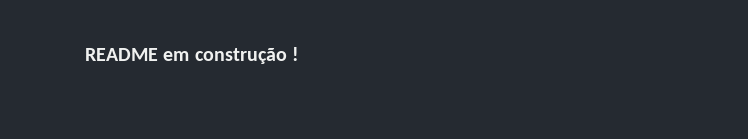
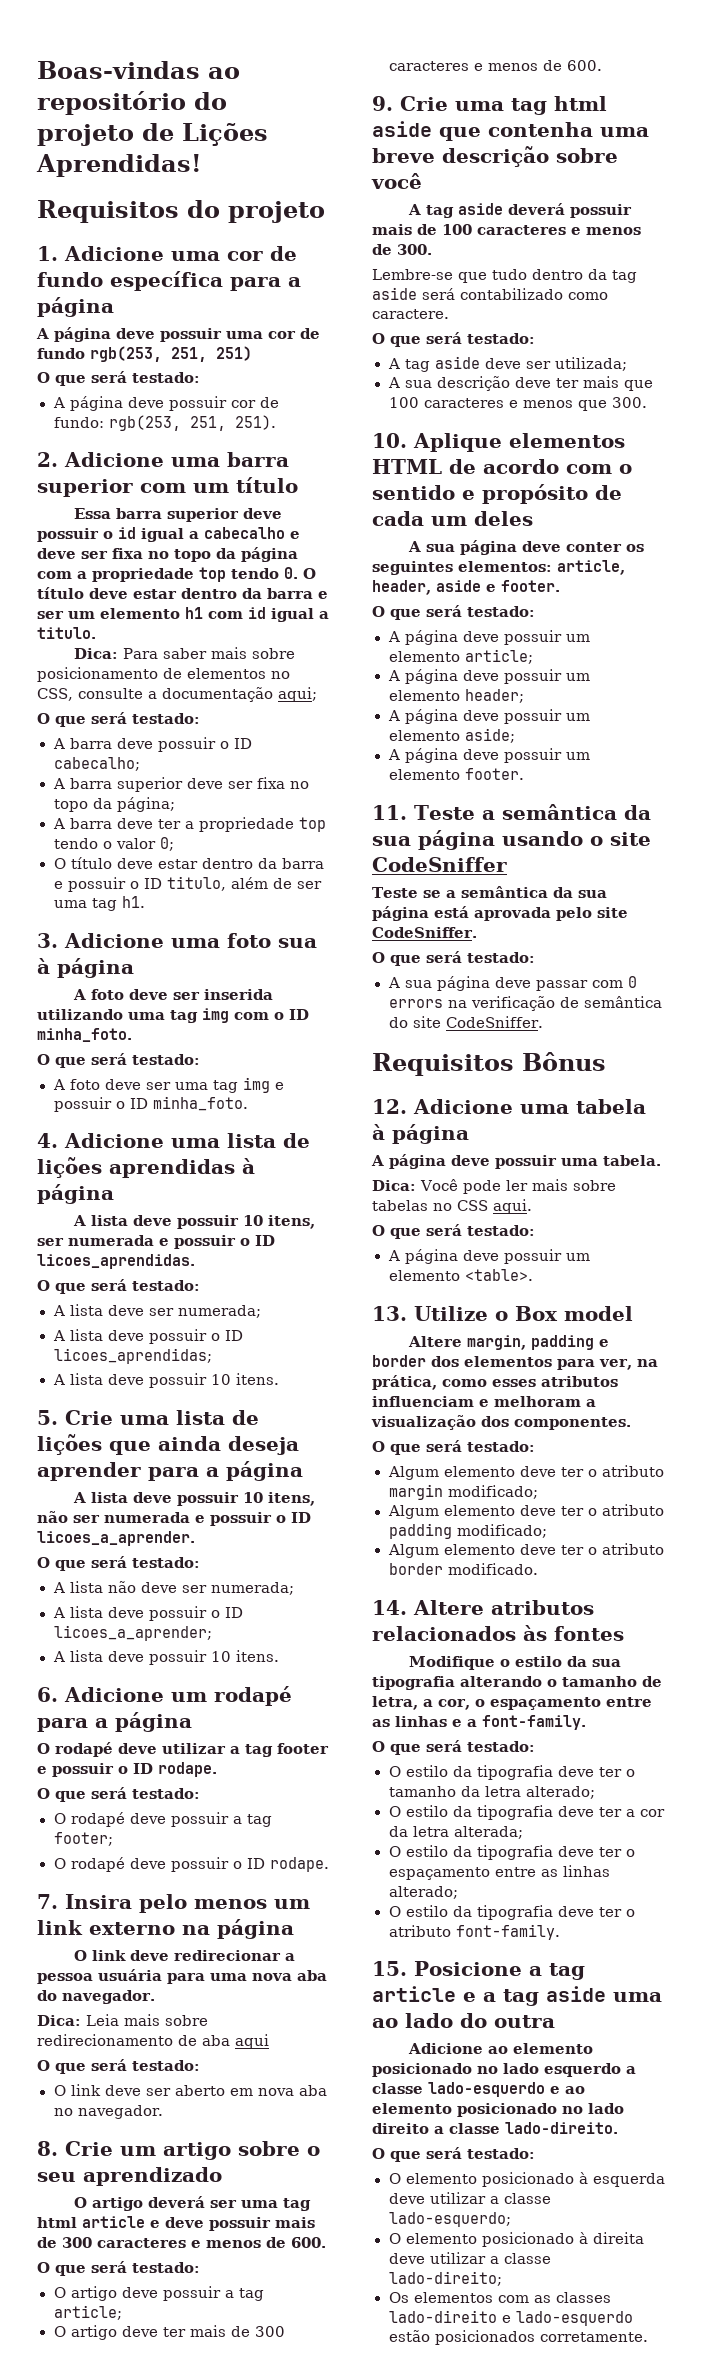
- README em construção !
+ Boas-vindas ao repositório do projeto de Lições Aprendidas!
+ Requisitos do projeto
+ 1. Adicione uma cor de fundo específica para a página
+ A página deve possuir uma cor de fundo rgb(253, 251, 251)
+ O que será testado:
+ A página deve possuir cor de fundo: rgb(253, 251, 251).
+ 2. Adicione uma barra superior com um título
+ Essa barra superior deve possuir o id igual a cabecalho e deve ser fixa no topo da página com a propriedade top tendo 0. O título deve estar dentro da barra e ser um elemento h1 com id igual a titulo.
+ Dica: Para saber mais sobre posicionamento de elementos no CSS, consulte a documentação aqui;
+ O que será testado:
+ A barra deve possuir o ID cabecalho;
+ A barra superior deve ser fixa no topo da página;
+ A barra deve ter a propriedade top tendo o valor 0;
+ O título deve estar dentro da barra e possuir o ID titulo, além de ser uma tag h1.
+ 3. Adicione uma foto sua à página
+ A foto deve ser inserida utilizando uma tag img com o ID minha_foto.
+ O que será testado:
+ A foto deve ser uma tag img e possuir o ID minha_foto.
+ 4. Adicione uma lista de lições aprendidas à página
+ A lista deve possuir 10 itens, ser numerada e possuir o ID licoes_aprendidas.
+ O que será testado:
+ A lista deve ser numerada;
+ A lista deve possuir o ID licoes_aprendidas;
+ A lista deve possuir 10 itens.
+ 5. Crie uma lista de lições que ainda deseja aprender para a página
+ A lista deve possuir 10 itens, não ser numerada e possuir o ID licoes_a_aprender.
+ O que será testado:
+ A lista não deve ser numerada;
+ A lista deve possuir o ID licoes_a_aprender;
+ A lista deve possuir 10 itens.
+ 6. Adicione um rodapé para a página
+ O rodapé deve utilizar a tag footer e possuir o ID rodape.
+ O que será testado:
+ O rodapé deve possuir a tag footer;
+ O rodapé deve possuir o ID rodape.
+ 7. Insira pelo menos um link externo na página
+ O link deve redirecionar a pessoa usuária para uma nova aba do navegador.
+ Dica: Leia mais sobre redirecionamento de aba aqui
+ O que será testado:
+ O link deve ser aberto em nova aba no navegador.
+ 8. Crie um artigo sobre o seu aprendizado
+ O artigo deverá ser uma tag html article e deve possuir mais de 300 caracteres e menos de 600.
+ O que será testado:
+ O artigo deve possuir a tag article;
+ O artigo deve ter mais de 300 caracteres e menos de 600.
+ 9. Crie uma tag html aside que contenha uma breve descrição sobre você
+ A tag aside deverá possuir mais de 100 caracteres e menos de 300.
+ Lembre-se que tudo dentro da tag aside será contabilizado como caractere.
+ O que será testado:
+ A tag aside deve ser utilizada;
+ A sua descrição deve ter mais que 100 caracteres e menos que 300.
+ 10. Aplique elementos HTML de acordo com o sentido e propósito de cada um deles
+ A sua página deve conter os seguintes elementos: article, header, aside e footer.
+ O que será testado:
+ A página deve possuir um elemento article;
+ A página deve possuir um elemento header;
+ A página deve possuir um elemento aside;
+ A página deve possuir um elemento footer.
+ 11. Teste a semântica da sua página usando o site CodeSniffer
+ Teste se a semântica da sua página está aprovada pelo site CodeSniffer.
+ O que será testado:
+ A sua página deve passar com 0 errors na verificação de semântica do site CodeSniffer.
+ Requisitos Bônus
+ 12. Adicione uma tabela à página
+ A página deve possuir uma tabela.
+ Dica: Você pode ler mais sobre tabelas no CSS aqui.
+ O que será testado:
+ A página deve possuir um elemento <table>.
+ 13. Utilize o Box model
+ Altere margin, padding e border dos elementos para ver, na prática, como esses atributos influenciam e melhoram a visualização dos componentes.
+ O que será testado:
+ Algum elemento deve ter o atributo margin modificado;
+ Algum elemento deve ter o atributo padding modificado;
+ Algum elemento deve ter o atributo border modificado.
+ 14. Altere atributos relacionados às fontes
+ Modifique o estilo da sua tipografia alterando o tamanho de letra, a cor, o espaçamento entre as linhas e a font-family.
+ O que será testado:
+ O estilo da tipografia deve ter o tamanho da letra alterado;
+ O estilo da tipografia deve ter a cor da letra alterada;
+ O estilo da tipografia deve ter o espaçamento entre as linhas alterado;
+ O estilo da tipografia deve ter o atributo font-family.
+ 15. Posicione a tag article e a tag aside uma ao lado do outra
+ Adicione ao elemento posicionado no lado esquerdo a classe lado-esquerdo e ao elemento posicionado no lado direito a classe lado-direito.
+ O que será testado:
+ O elemento posicionado à esquerda deve utilizar a classe lado-esquerdo;
+ O elemento posicionado à direita deve utilizar a classe lado-direito;
+ Os elementos com as classes lado-direito e lado-esquerdo estão posicionados corretamente.

